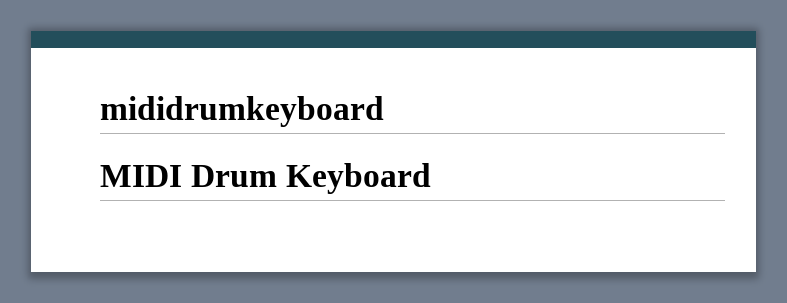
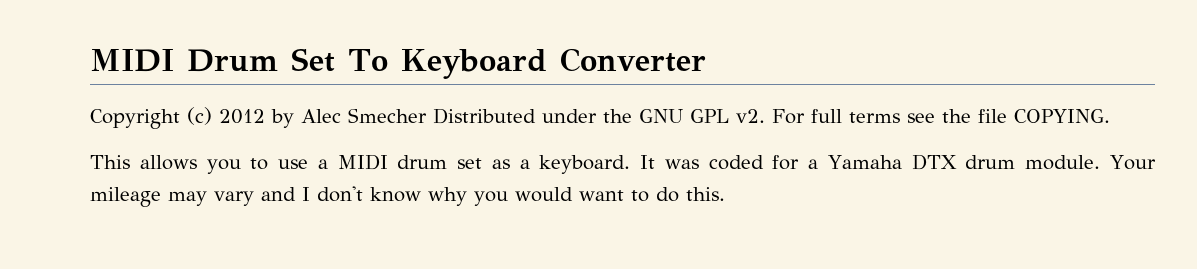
- mididrumkeyboard
- MIDI Drum Keyboard
+ MIDI Drum Set To Keyboard Converter
+ Copyright (c) 2012 by Alec Smecher Distributed under the GNU GPL v2. For full terms see the file COPYING.
+ This allows you to use a MIDI drum set as a keyboard. It was coded for a Yamaha DTX drum module. Your mileage may vary and I don't know why you would want to do this.

